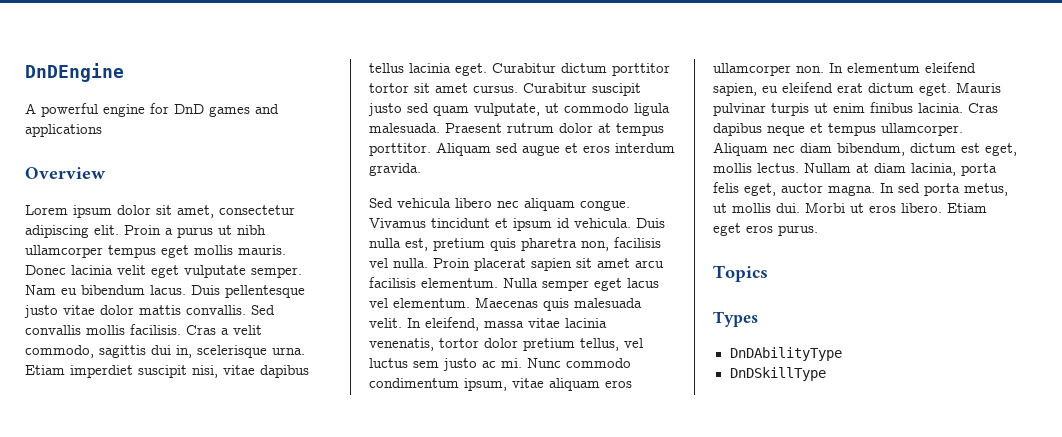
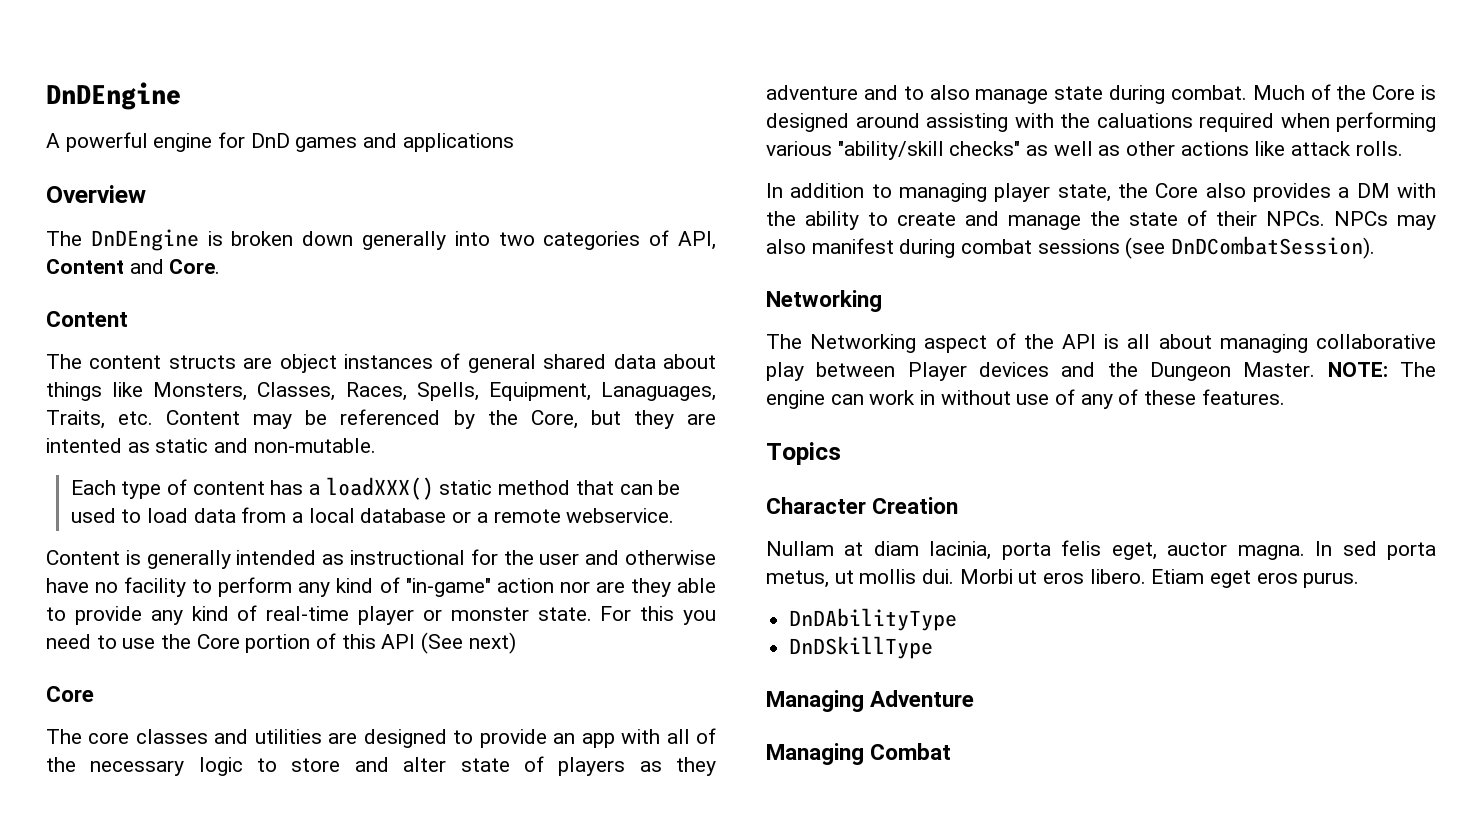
- Lorem ipsum dolor sit amet, consectetur adipiscing elit. Proin a purus ut nibh ullamcorper tempus eget mollis mauris. Donec lacinia velit eget vulputate semper. Nam eu bibendum lacus. Duis pellentesque justo vitae dolor mattis convallis. Sed convallis mollis facilisis. Cras a velit commodo, sagittis dui in, scelerisque urna. Etiam imperdiet suscipit nisi, vitae dapibus tellus lacinia eget. Curabitur dictum porttitor tortor sit amet cursus. Curabitur suscipit justo sed quam vulputate, ut commodo ligula malesuada. Praesent rutrum dolor at tempus porttitor. Aliquam sed augue et eros interdum gravida.
- Sed vehicula libero nec aliquam congue. Vivamus tincidunt et ipsum id vehicula. Duis nulla est, pretium quis pharetra non, facilisis vel nulla. Proin placerat sapien sit amet arcu facilisis elementum. Nulla semper eget lacus vel elementum. Maecenas quis malesuada velit. In eleifend, massa vitae lacinia venenatis, tortor dolor pretium tellus, vel luctus sem justo ac mi. Nunc commodo condimentum ipsum, vitae aliquam eros ullamcorper non. In elementum eleifend sapien, eu eleifend erat dictum eget. Mauris pulvinar turpis ut enim finibus lacinia. Cras dapibus neque et tempus ullamcorper. Aliquam nec diam bibendum, dictum est eget, mollis lectus. Nullam at diam lacinia, porta felis eget, auctor magna.
+ The DnDEngine is broken down generally into two categories of API, Content and Core.
+ Content
+ The content structs are object instances of general shared data about things like Monsters, Classes, Races, Spells, Equipment, Lanaguages, Traits, etc. Content may be referenced by the Core, but they are intented as static and non-mutable.
+ Each type of content has a loadXXX() static method that can be used to load data from a local database or a remote webservice.
+ Content is generally intended as instructional for the user and otherwise have no facility to perform any kind of "in-game" action nor are they able to provide any kind of real-time player or monster state. For this you need to use the Core portion of this API (See next)
+ Core
+ The core classes and utilities are designed to provide an app with all of the necessary logic to store and alter state of players as they adventure and to also manage state during combat. Much of the Core is designed around assisting with the caluations required when performing various "ability/skill checks" as well as other actions like attack rolls.
+ In addition to managing player state, the Core also provides a DM with the ability to create and manage the state of their NPCs. NPCs may also manifest during combat sessions (see DnDCombatSession).
+ Networking
+ The Networking aspect of the API is all about managing collaborative play between Player devices and the Dungeon Master. NOTE: The engine can work in without use of any of these features.
+ Topics
+ Character Creation
+ Nullam at diam lacinia, porta felis eget, auctor magna.
- Topics
- Types
+ Managing Adventure
+ Managing Combat

